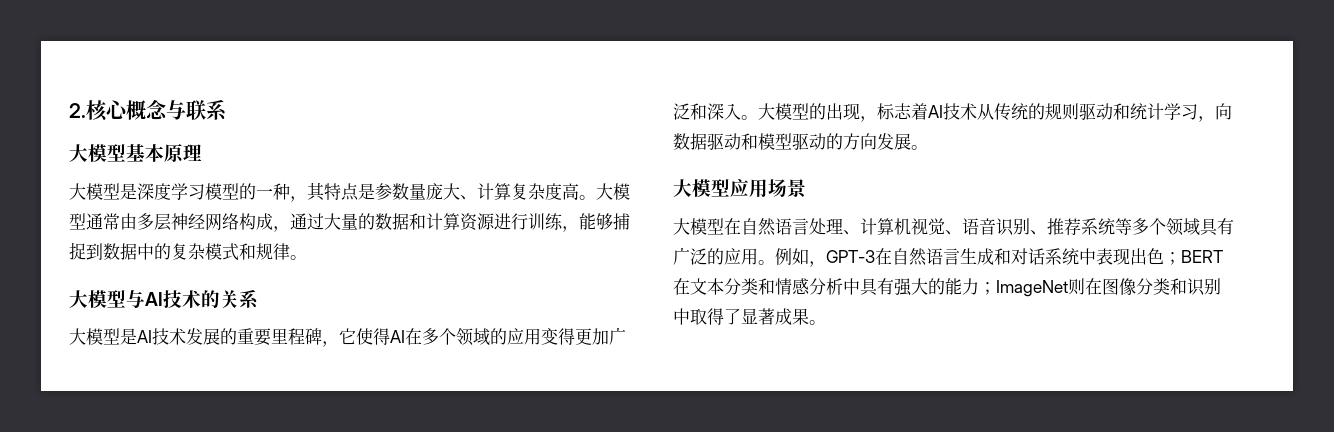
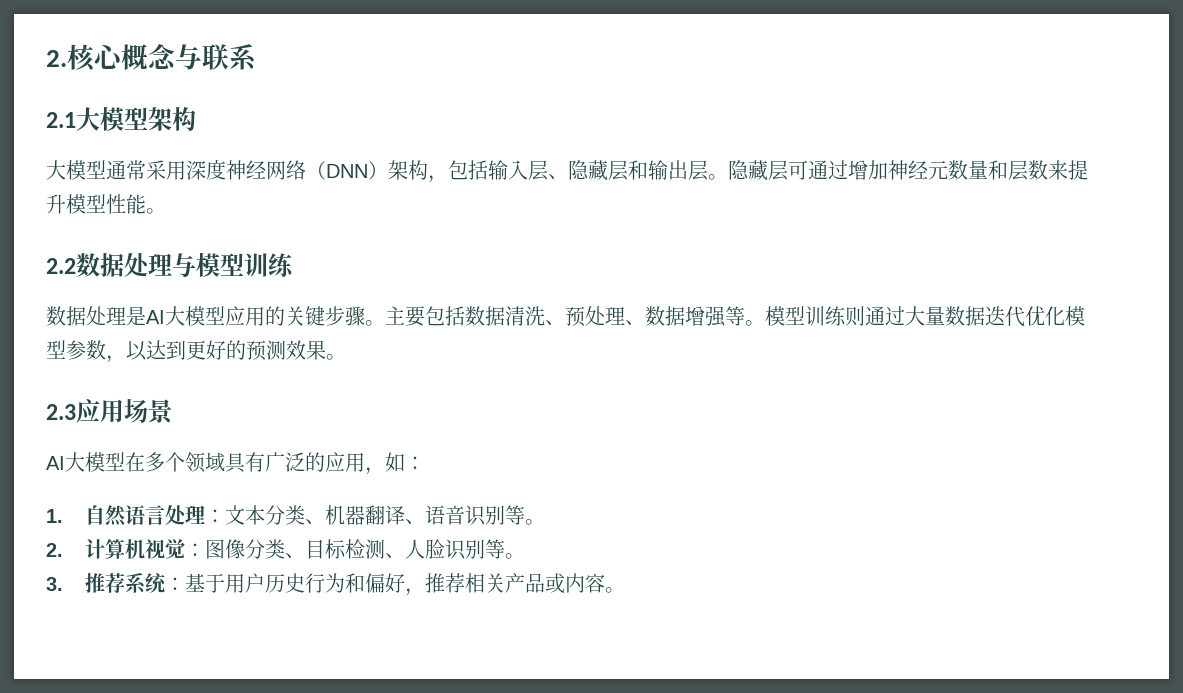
- 大模型基本原理
- 大模型是深度学习模型的一种，其特点是参数量庞大、计算复杂度高。大模型通常由多层神经网络构成，通过大量的数据和计算资源进行训练，能够捕捉到数据中的复杂模式和规律。
- 大模型与AI技术的关系
- 大模型是AI技术发展的重要里程碑，它使得AI在多个领域的应用变得更加广泛和深入。大模型的出现，标志着AI技术从传统的规则驱动和统计学习，向数据驱动和模型驱动的方向发展。
- 大模型应用场景
+ 2.1大模型架构
+ 大模型通常采用深度神经网络（DNN）架构，包括输入层、隐藏层和输出层。隐藏层可通过增加神经元数量和层数来提升模型性能。
+ 2.2数据处理与模型训练
+ 数据处理是AI大模型应用的关键步骤。主要包括数据清洗、预处理、数据增强等。模型训练则通过大量数据迭代优化模型参数，以达到更好的预测效果。
+ 2.3应用场景
- 大模型在自然语言处理、计算机视觉、语音识别、推荐系统等多个领域具有广泛的应用。例如，GPT-3在自然语言生成和对话系统中表现出色；BERT在文本分类和情感分析中具有强大的能力；ImageNet则在图像分类和识别中取得了显著成果。
+ AI大模型在多个领域具有广泛的应用，如：
+ 1.自然语言处理：文本分类、机器翻译、语音识别等。
+ 2.计算机视觉：图像分类、目标检测、人脸识别等。
+ 3.推荐系统：基于用户历史行为和偏好，推荐相关产品或内容。

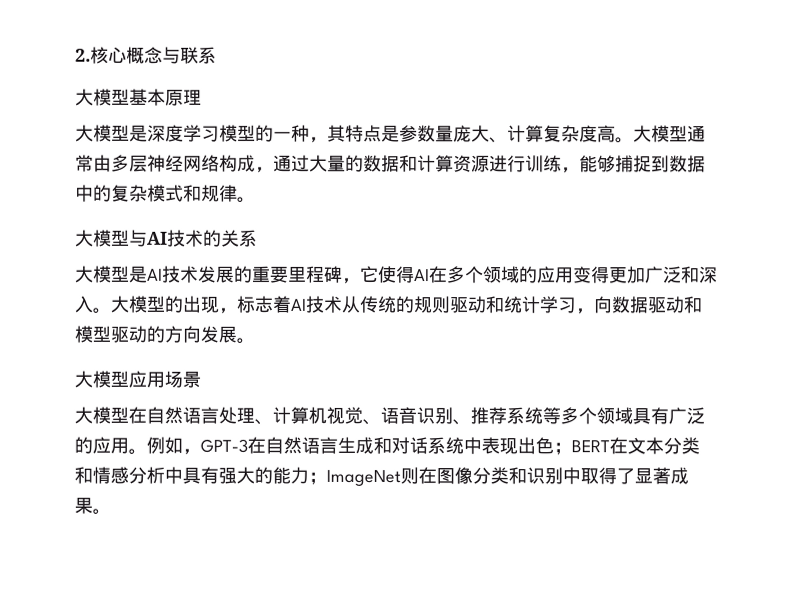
- 2.1大模型架构
- 大模型通常采用深度神经网络（DNN）架构，包括输入层、隐藏层和输出层。隐藏层可通过增加神经元数量和层数来提升模型性能。
- 2.2数据处理与模型训练
- 数据处理是AI大模型应用的关键步骤。主要包括数据清洗、预处理、数据增强等。模型训练则通过大量数据迭代优化模型参数，以达到更好的预测效果。
- 2.3应用场景
+ 大模型基本原理
+ 大模型是深度学习模型的一种，其特点是参数量庞大、计算复杂度高。大模型通常由多层神经网络构成，通过大量的数据和计算资源进行训练，能够捕捉到数据中的复杂模式和规律。
+ 大模型与AI技术的关系
+ 大模型是AI技术发展的重要里程碑，它使得AI在多个领域的应用变得更加广泛和深入。大模型的出现，标志着AI技术从传统的规则驱动和统计学习，向数据驱动和模型驱动的方向发展。
+ 大模型应用场景
- AI大模型在多个领域具有广泛的应用，如：
- 1.自然语言处理：文本分类、机器翻译、语音识别等。
- 2.计算机视觉：图像分类、目标检测、人脸识别等。
- 3.推荐系统：基于用户历史行为和偏好，推荐相关产品或内容。
+ 大模型在自然语言处理、计算机视觉、语音识别、推荐系统等多个领域具有广泛的应用。例如，GPT-3在自然语言生成和对话系统中表现出色；BERT在文本分类和情感分析中具有强大的能力；ImageNet则在图像分类和识别中取得了显著成果。

